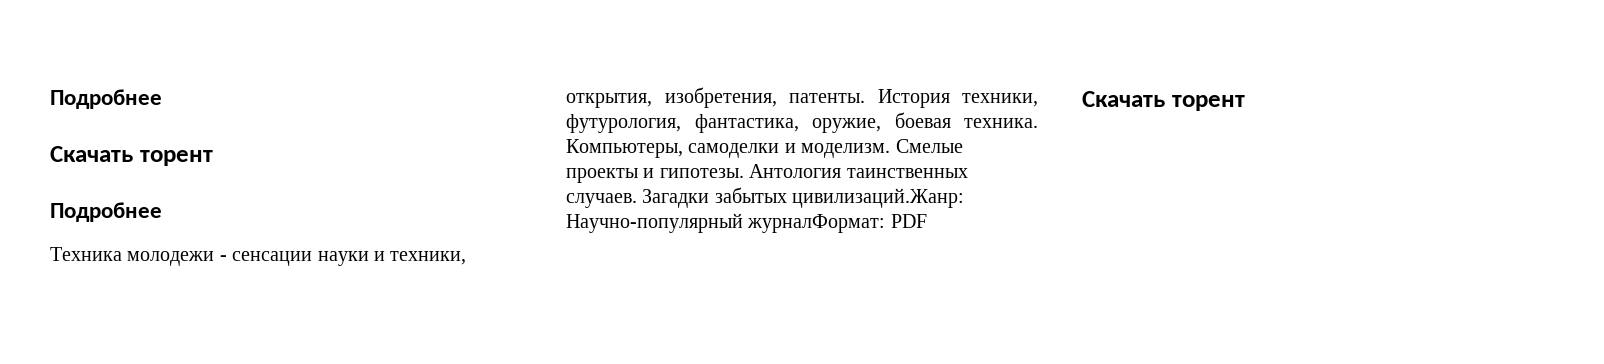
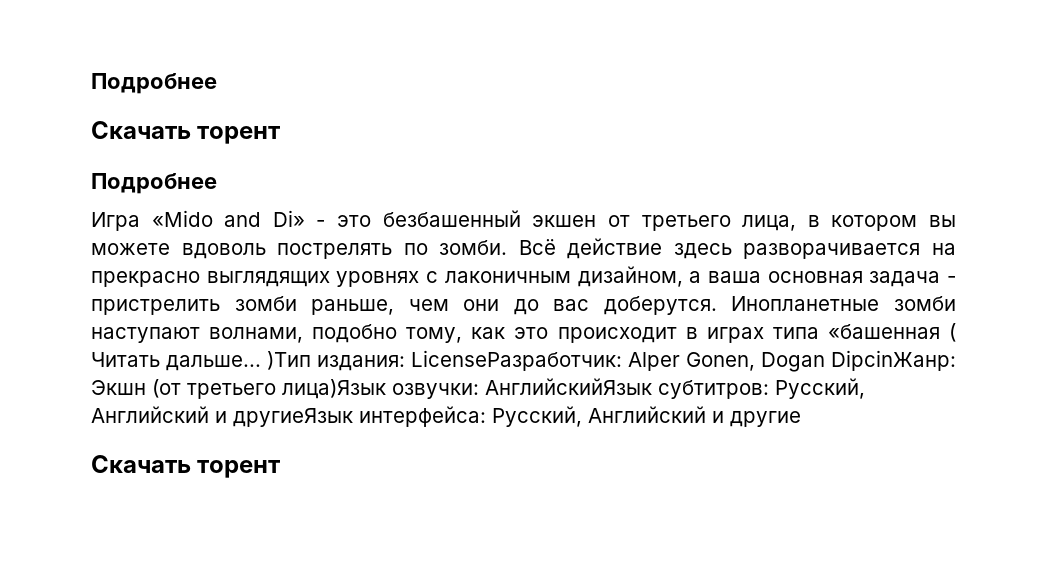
- Техника молодежи - сенсации науки и техники, открытия, изобретения, патенты. История техники, футурология, фантастика, оружие, боевая техника. Компьютеры, самоделки и моделизм. Смелые проекты и гипотезы. Антология таинственных случаев. Загадки забытых цивилизаций.Жанр: Научно-популярный журналФормат: PDF
+ Игра «Mido and Di» - это безбашенный экшен от третьего лица, в котором вы можете вдоволь пострелять по зомби. Всё действие здесь разворачивается на прекрасно выглядящих уровнях с лаконичным дизайном, а ваша основная задача - пристрелить зомби раньше, чем они до вас доберутся. Инопланетные зомби наступают волнами, подобно тому, как это происходит в играх типа «башенная ( Читать дальше... )Тип издания: LicenseРазработчик: Alper Gonen, Dogan DipcinЖанр: Экшн (от третьего лица)Язык озвучки: АнглийскийЯзык субтитров: Русский, Английский и другиеЯзык интерфейса: Русский, Английский и другие

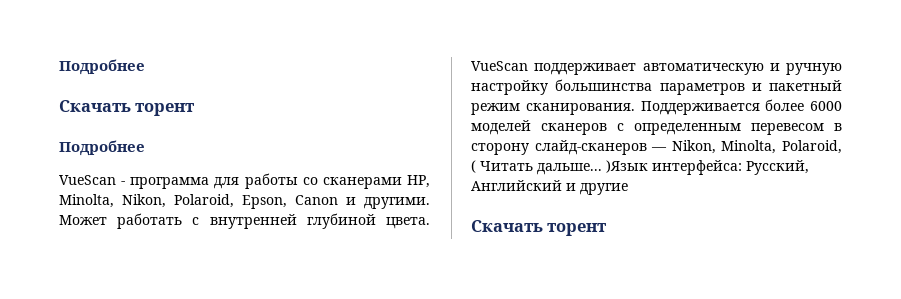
- Игра «Mido and Di» - это безбашенный экшен от третьего лица, в котором вы можете вдоволь пострелять по зомби. Всё действие здесь разворачивается на прекрасно выглядящих уровнях с лаконичным дизайном, а ваша основная задача - пристрелить зомби раньше, чем они до вас доберутся. Инопланетные зомби наступают волнами, подобно тому, как это происходит в играх типа «башенная ( Читать дальше... )Тип издания: LicenseРазработчик: Alper Gonen, Dogan DipcinЖанр: Экшн (от третьего лица)Язык озвучки: АнглийскийЯзык субтитров: Русский, Английский и другиеЯзык интерфейса: Русский, Английский и другие
+ VueScan - программа для работы со сканерами HP, Minolta, Nikon, Polaroid, Epson, Canon и другими. Может работать с внутренней глубиной цвета. VueScan поддерживает автоматическую и ручную настройку большинства параметров и пакетный режим сканирования. Поддерживается более 6000 моделей сканеров с определенным перевесом в сторону слайд-сканеров — Nikon, Minolta, Polaroid, ( Читать дальше... )Язык интерфейса: Русский, Английский и другие

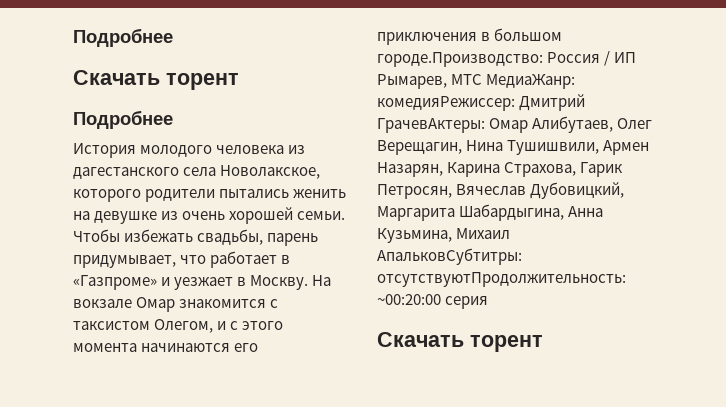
- VueScan - программа для работы со сканерами HP, Minolta, Nikon, Polaroid, Epson, Canon и другими. Может работать с внутренней глубиной цвета. VueScan поддерживает автоматическую и ручную настройку большинства параметров и пакетный режим сканирования. Поддерживается более 6000 моделей сканеров с определенным перевесом в сторону слайд-сканеров — Nikon, Minolta, Polaroid, ( Читать дальше... )Язык интерфейса: Русский, Английский и другие
+ История молодого человека из дагестанского села Новолакское, которого родители пытались женить на девушке из очень хорошей семьи. Чтобы избежать свадьбы, парень придумывает, что работает в «Газпроме» и уезжает в Москву. На вокзале Омар знакомится с таксистом Олегом, и с этого момента начинаются его приключeния в большом городе.Производство: Россия / ИП Рымарев, МТС МедиаЖанр: комедияРежиссер: Дмитрий ГрачевАктеры: Омар Алибутаев, Олег Верещагин, Нина Тушишвили, Армен Назарян, Карина Страхова, Гарик Петросян, Вячеслав Дубовицкий, Маргарита Шабардыгина, Анна Кузьмина, Михаил АпальковСубтитры: отсутствуютПродолжительность: ~00:20:00 серия

